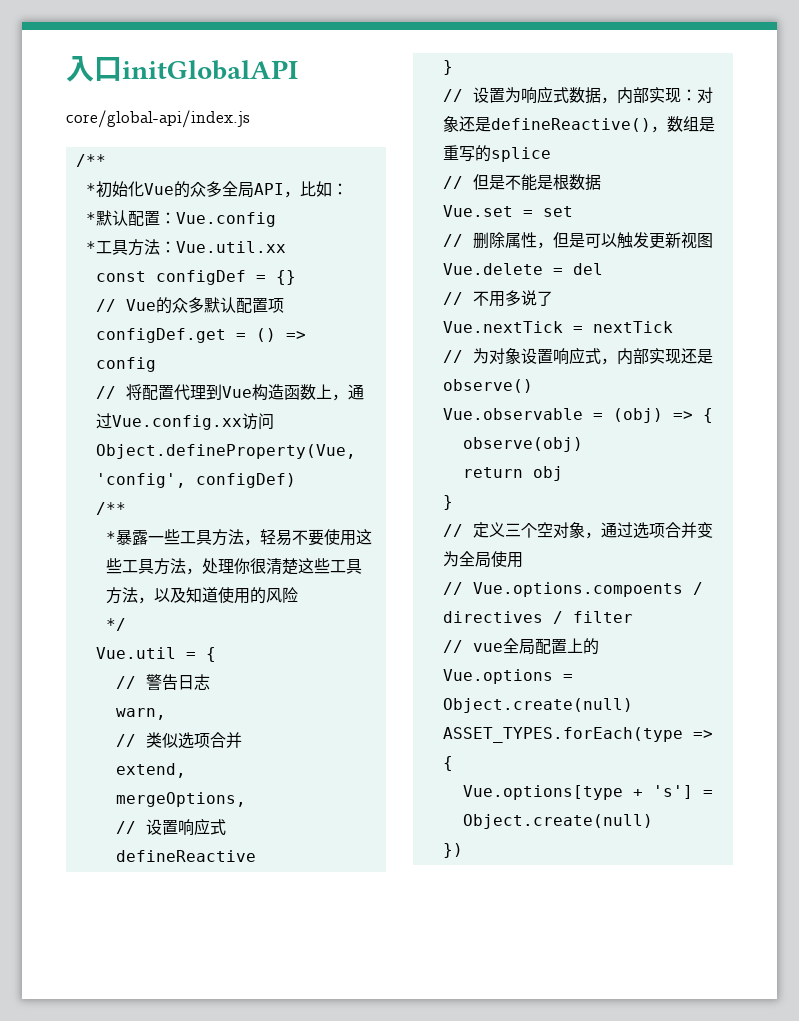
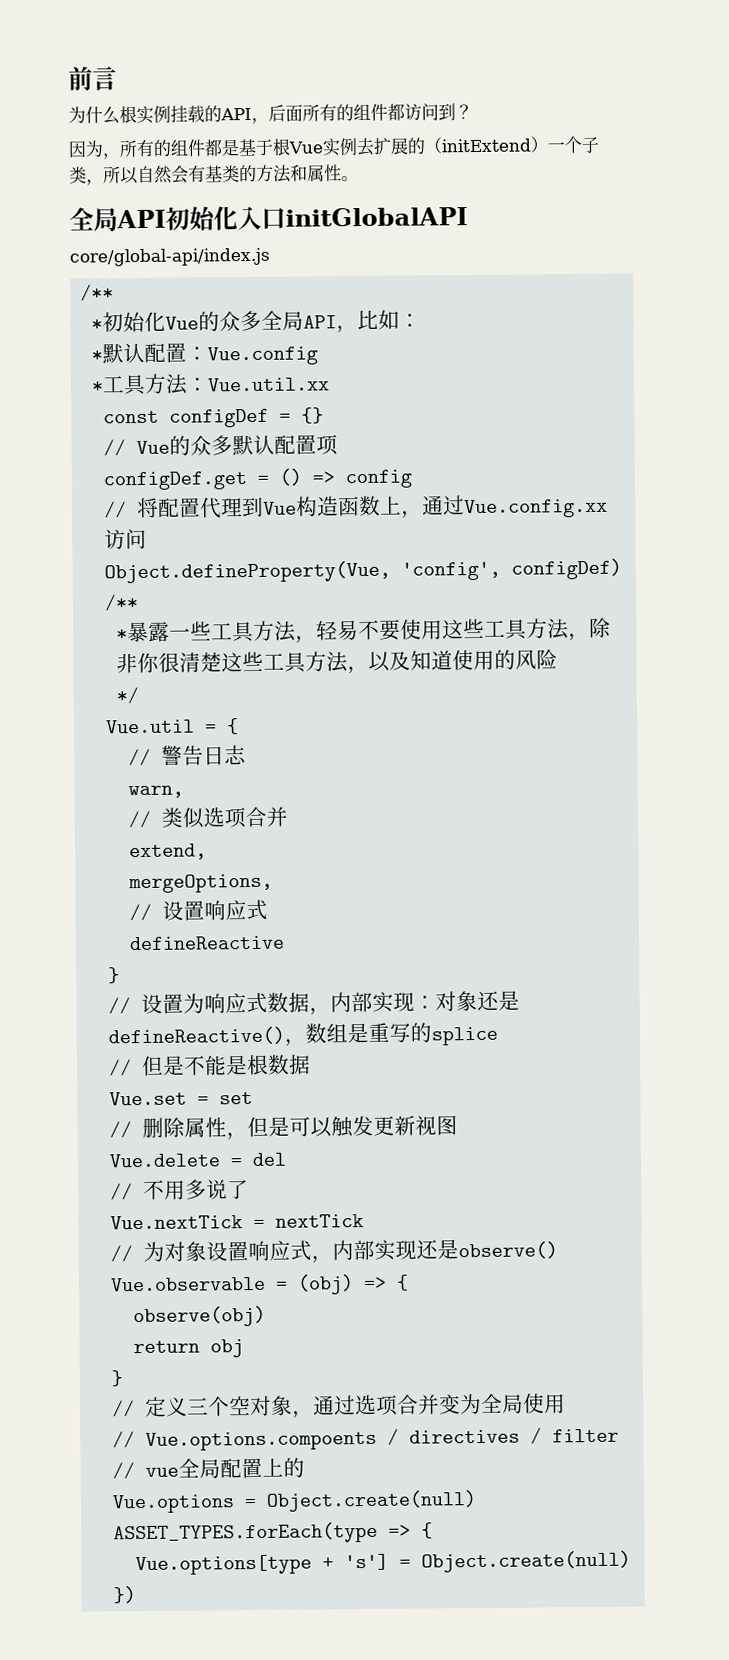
- 入口initGlobalAPI
+ 前言
+ 为什么根实例挂载的API，后面所有的组件都访问到？
+ 因为，所有的组件都是基于根Vue实例去扩展的（initExtend）一个子类，所以自然会有基类的方法和属性。
+ 全局API初始化入口initGlobalAPI
- *暴露一些工具方法，轻易不要使用这些工具方法，处理你很清楚这些工具方法，以及知道使用的风险
+ *暴露一些工具方法，轻易不要使用这些工具方法，除非你很清楚这些工具方法，以及知道使用的风险

